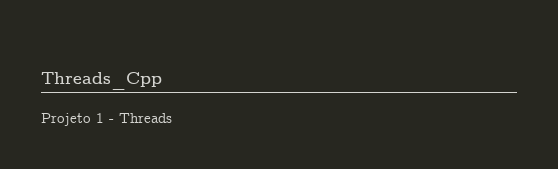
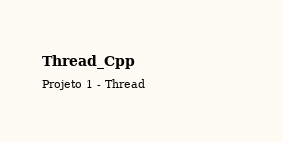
- Threads_Cpp
+ Thread_Cpp
- Projeto 1 - Threads
+ Projeto 1 - Thread

